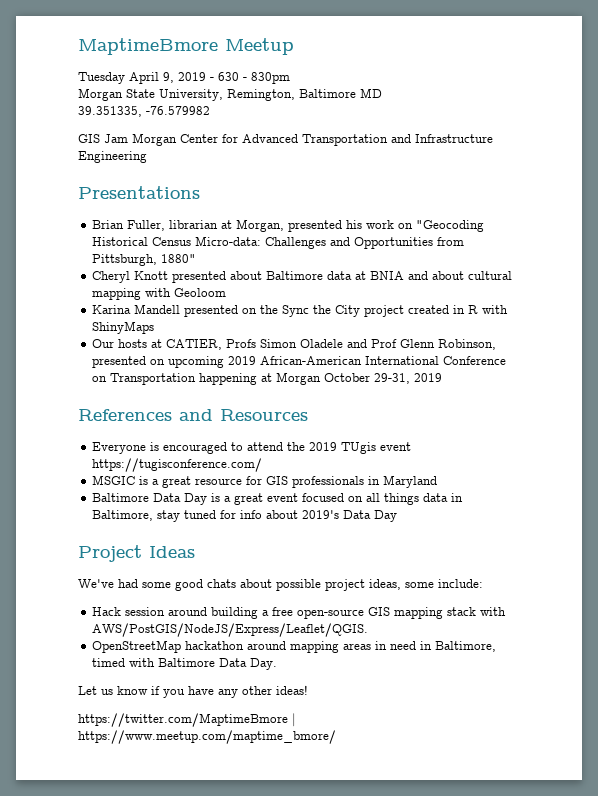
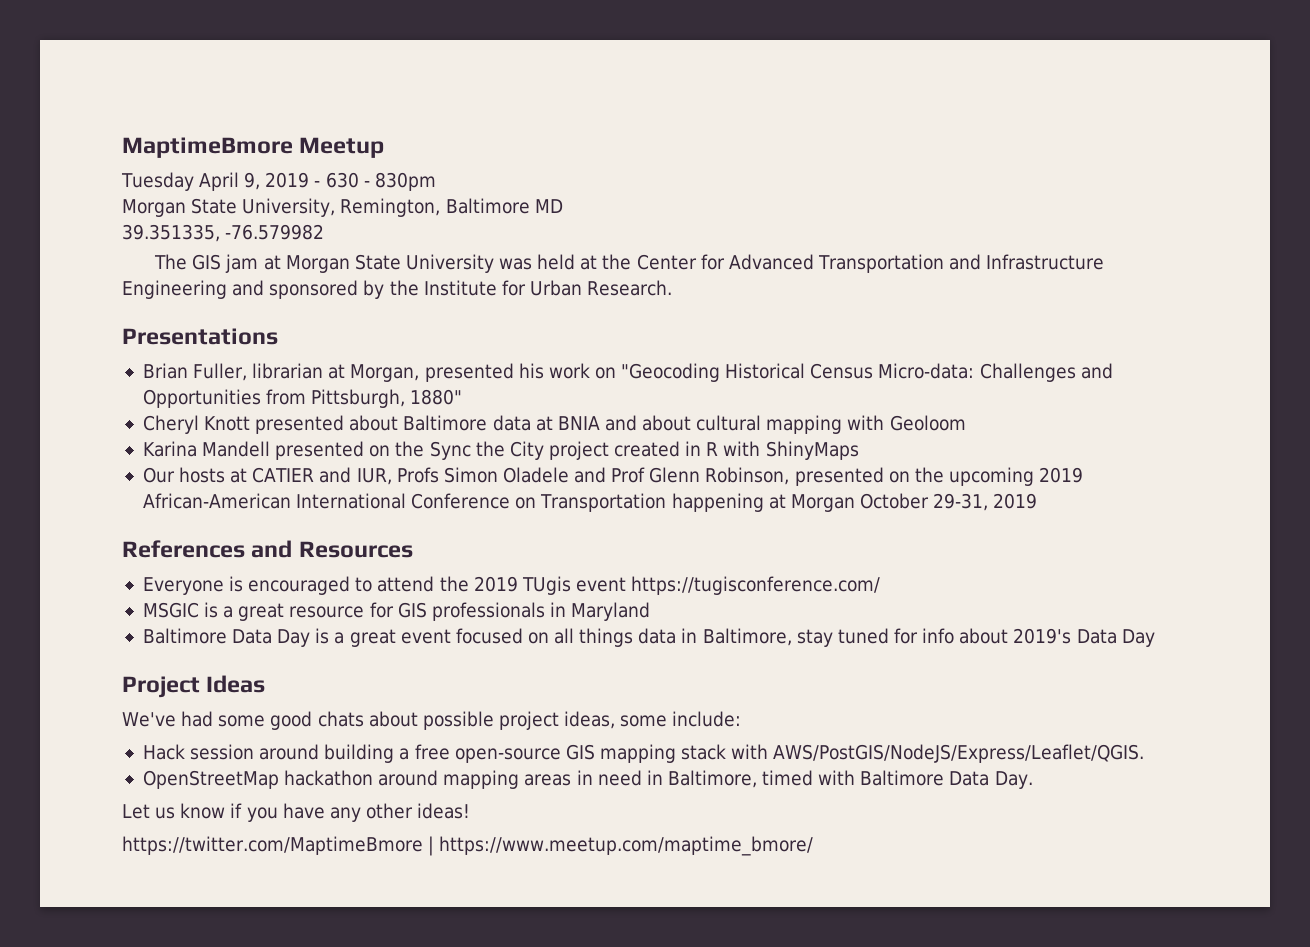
- GIS Jam Morgan Center for Advanced Transportation and Infrastructure Engineering
+ The GIS jam at Morgan State University was held at the Center for Advanced Transportation and Infrastructure Engineering and sponsored by the Institute for Urban Research.
- Our hosts at CATIER, Profs Simon Oladele and Prof Glenn Robinson, presented on upcoming 2019 African-American International Conference on Transportation happening at Morgan October 29-31, 2019
+ Our hosts at CATIER and IUR, Profs Simon Oladele and Prof Glenn Robinson, presented on the upcoming 2019 African-American International Conference on Transportation happening at Morgan October 29-31, 2019

